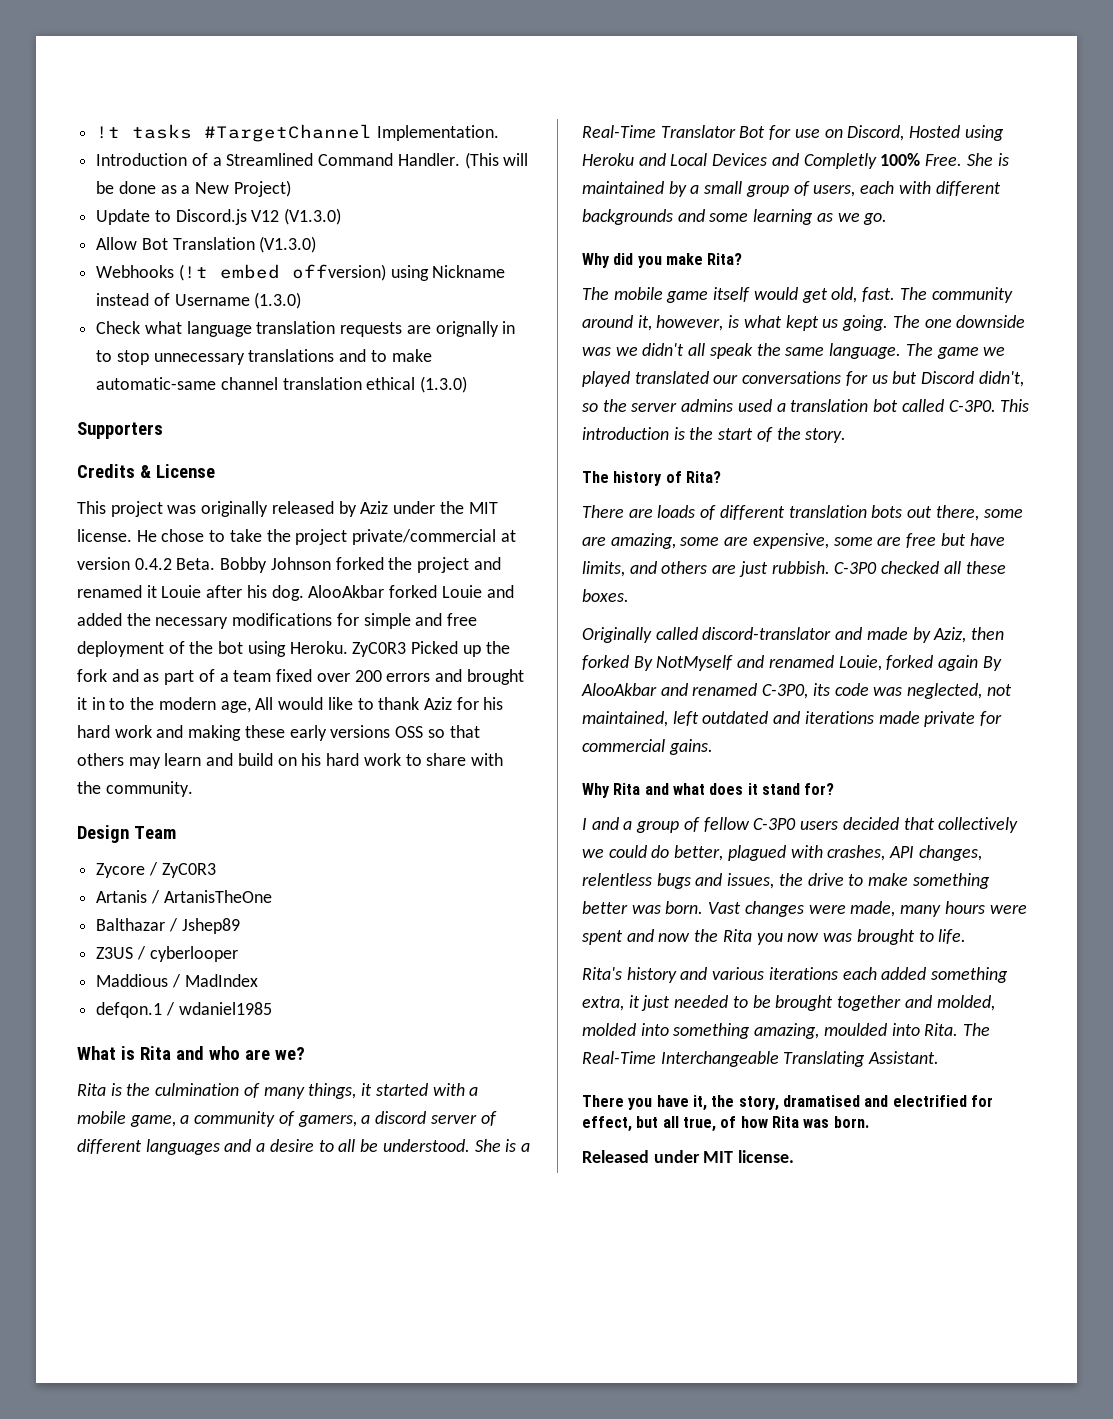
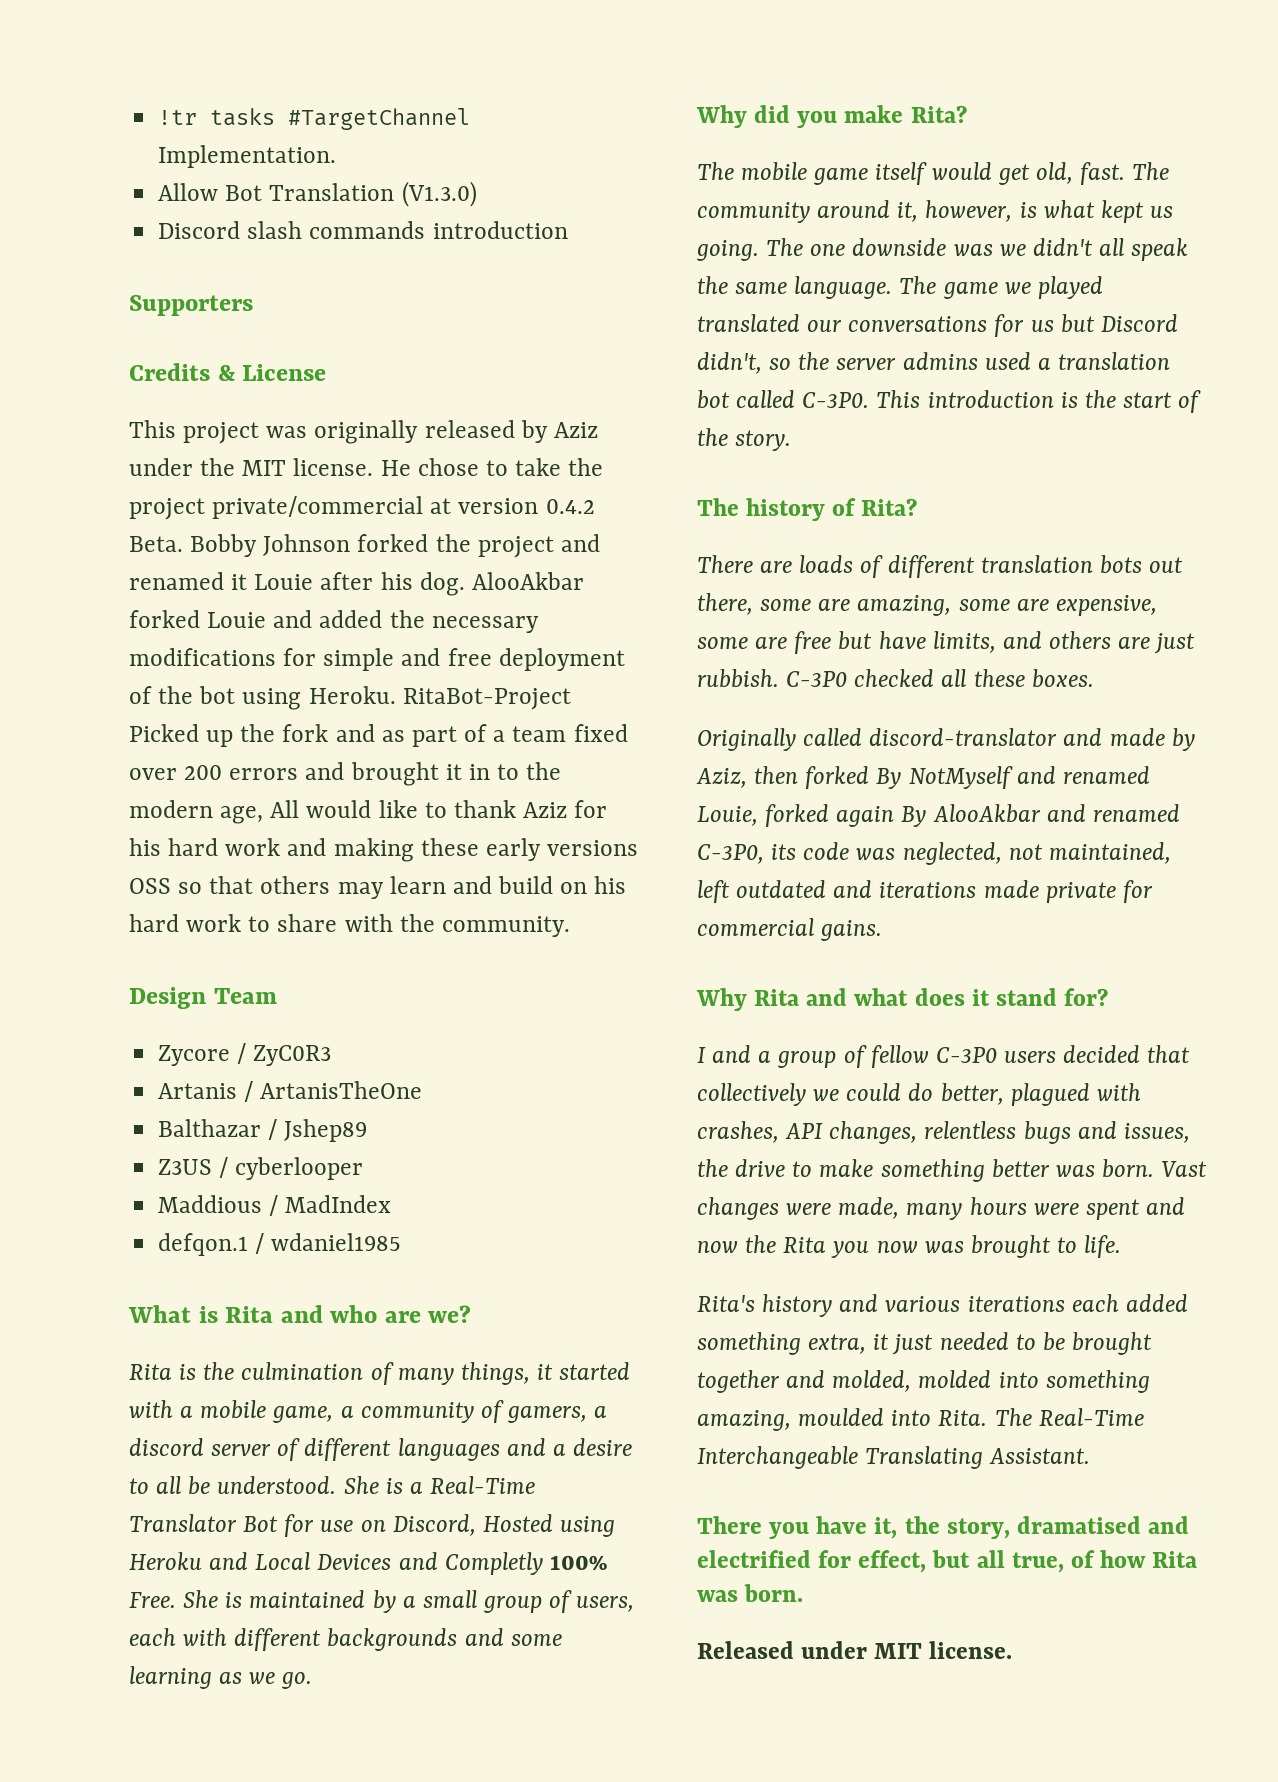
- !t tasks #TargetChannel Implementation.
+ !tr tasks #TargetChannel Implementation.
- Introduction of a Streamlined Command Handler. (This will be done as a New Project)
- Update to Discord.js V12 (V1.3.0)
  Allow Bot Translation (V1.3.0)
- Webhooks (!t embed offversion) using Nickname instead of Username (1.3.0)
- Check what language translation requests are orignally in to stop unnecessary translations and to make automatic-same channel translation ethical (1.3.0)
+ Discord slash commands introduction
- ZyC0R3 Picked up the fork and as part of a team fixed over 200 errors and brought it in to the modern age, All would like to thank Aziz for his hard work and making these early versions OSS so that others may learn and build on his hard work to share with the community.
+ RitaBot-Project Picked up the fork and as part of a team fixed over 200 errors and brought it in to the modern age, All would like to thank Aziz for his hard work and making these early versions OSS so that others may learn and build on his hard work to share with the community.

